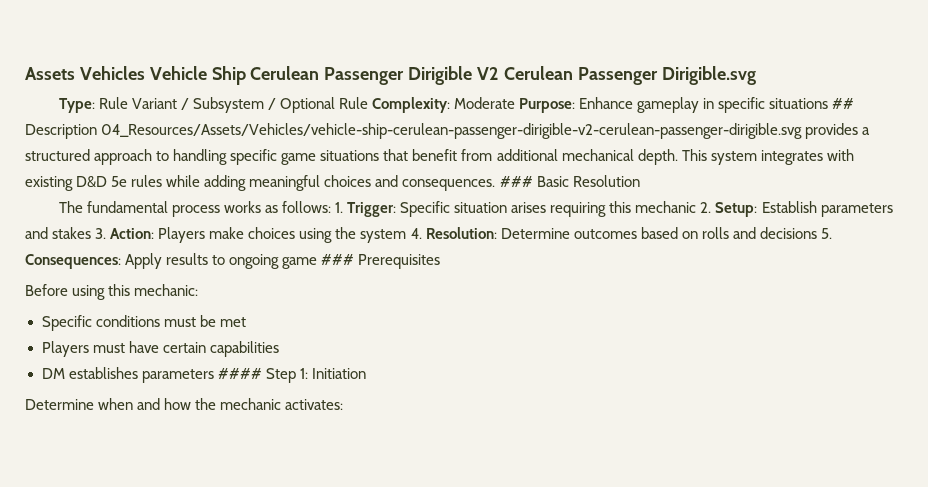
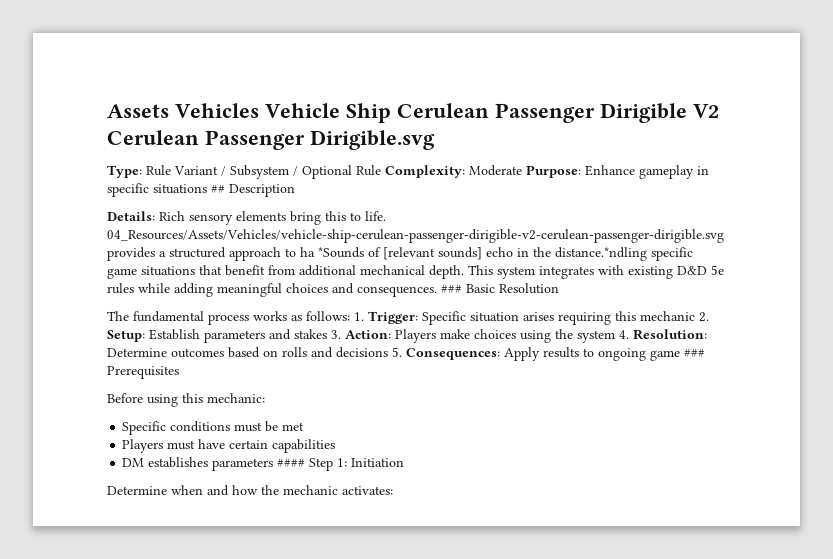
- Type: Rule Variant / Subsystem / Optional Rule Complexity: Moderate Purpose: Enhance gameplay in specific situations ## Description 04_Resources/Assets/Vehicles/vehicle-ship-cerulean-passenger-dirigible-v2-cerulean-passenger-dirigible.svg provides a structured approach to handling specific game situations that benefit from additional mechanical depth.
+ Type: Rule Variant / Subsystem / Optional Rule Complexity: Moderate Purpose: Enhance gameplay in specific situations ## Description
+ Details: Rich sensory elements bring this to life. 04_Resources/Assets/Vehicles/vehicle-ship-cerulean-passenger-dirigible-v2-cerulean-passenger-dirigible.svg provides a structured approach to ha *Sounds of [relevant sounds] echo in the distance.*ndling specific game situations that benefit from additional mechanical depth.

